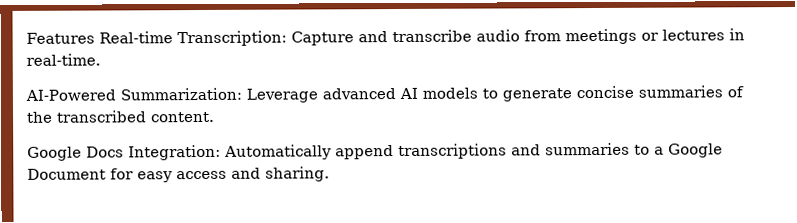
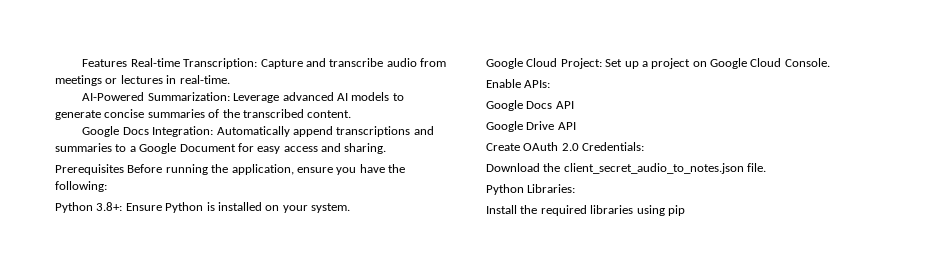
+ Prerequisites Before running the application, ensure you have the following:
+ Python 3.8+: Ensure Python is installed on your system.
+ Google Cloud Project: Set up a project on Google Cloud Console.
+ Enable APIs:
+ Google Docs API
+ Google Drive API
+ Create OAuth 2.0 Credentials:
+ Download the client_secret_audio_to_notes.json file.
+ Python Libraries:
+ Install the required libraries using pip

